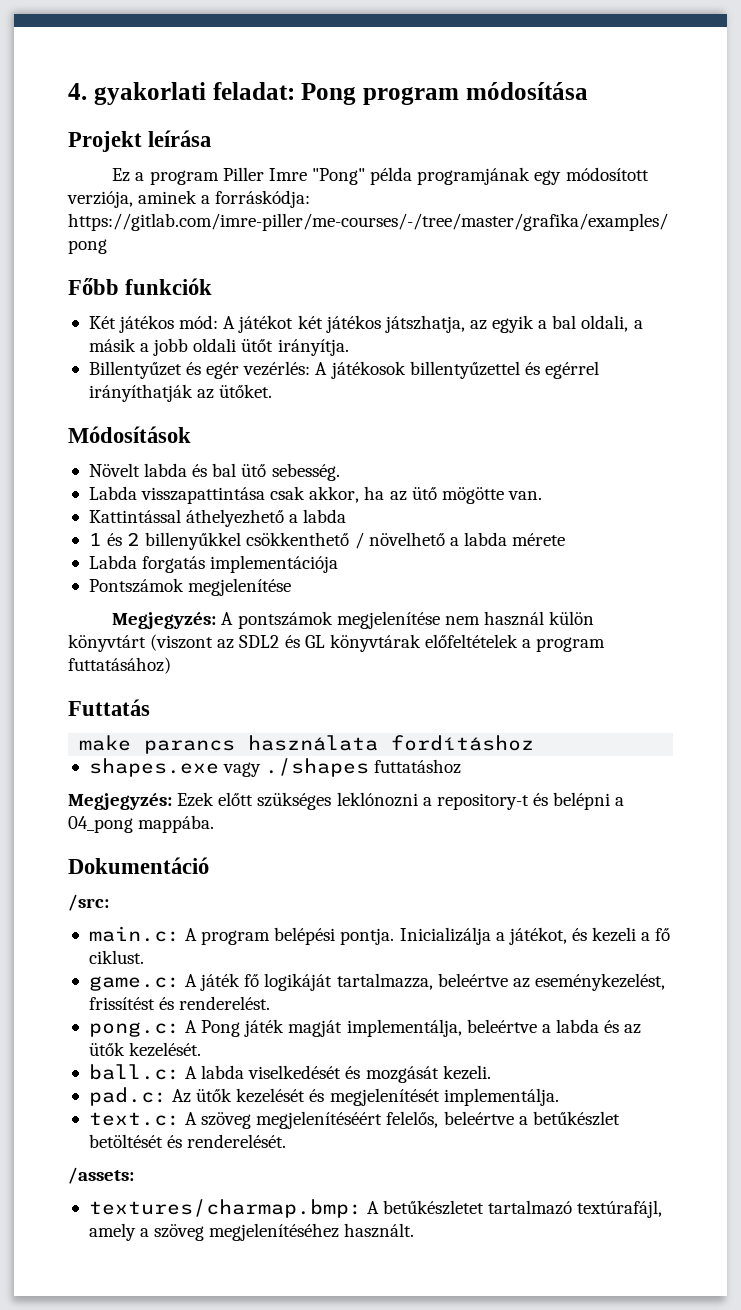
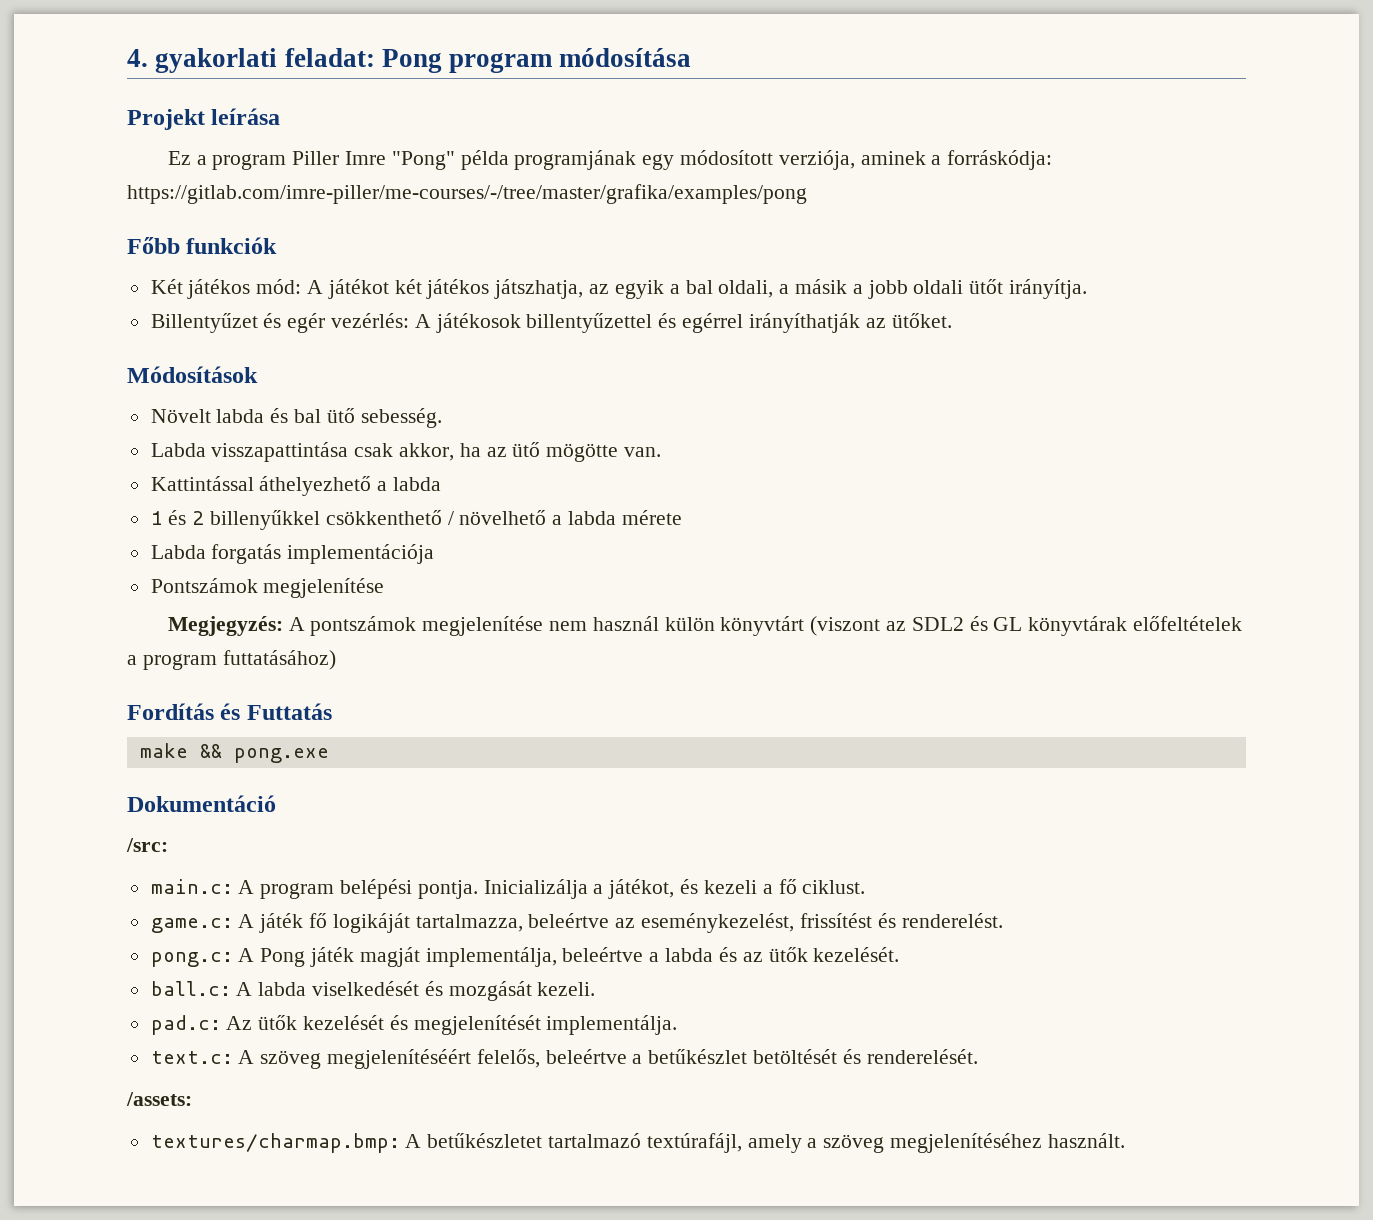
- Futtatás
+ Fordítás és Futtatás
- make parancs használata fordításhoz
- shapes.exe vagy ./shapes futtatáshoz
- Megjegyzés: Ezek előtt szükséges leklónozni a repository-t és belépni a 04_pong mappába.
+ make && pong.exe

